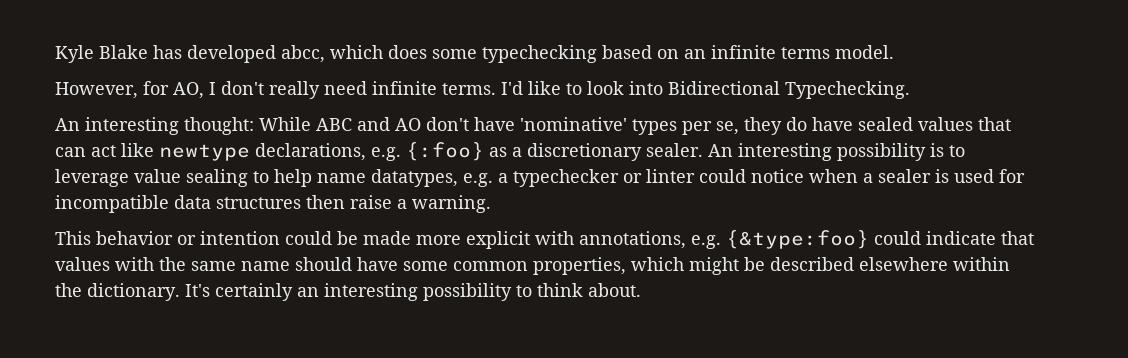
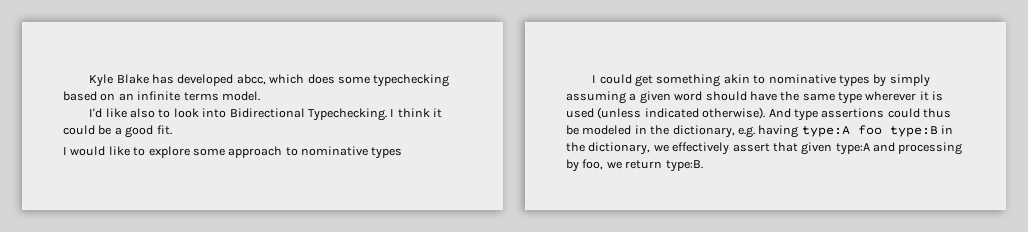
- However, for AO, I don't really need infinite terms. I'd like to look into Bidirectional Typechecking.
- An interesting thought: While ABC and AO don't have 'nominative' types per se, they do have sealed values that can act like newtype declarations, e.g. {:foo} as a discretionary sealer. An interesting possibility is to leverage value sealing to help name datatypes, e.g. a typechecker or linter could notice when a sealer is used for incompatible data structures then raise a warning.
- This behavior or intention could be made more explicit with annotations, e.g. {&type:foo} could indicate that values with the same name should have some common properties, which might be described elsewhere within the dictionary. It's certainly an interesting possibility to think about.
+ I'd like also to look into Bidirectional Typechecking. I think it could be a good fit.
+ I would like to explore some approach to nominative types
+ I could get something akin to nominative types by simply assuming a given word should have the same type wherever it is used (unless indicated otherwise). And type assertions could thus be modeled in the dictionary, e.g. having type:A foo type:B in the dictionary, we effectively assert that given type:A and processing by foo, we return type:B.

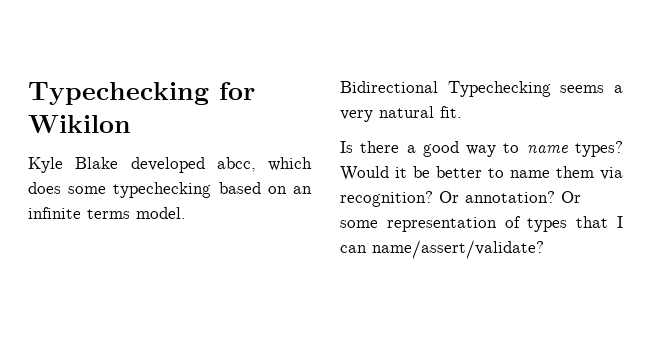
+ Typechecking for Wikilon
- Kyle Blake has developed abcc, which does some typechecking based on an infinite terms model.
+ Kyle Blake developed abcc, which does some typechecking based on an infinite terms model.
- I'd like also to look into Bidirectional Typechecking. I think it could be a good fit.
- I would like to explore some approach to nominative types
- I could get something akin to nominative types by simply assuming a given word should have the same type wherever it is used (unless indicated otherwise). And type assertions could thus be modeled in the dictionary, e.g. having type:A foo type:B in the dictionary, we effectively assert that given type:A and processing by foo, we return type:B.
+ Bidirectional Typechecking seems a very natural fit.
+ Is there a good way to name types? Would it be better to name them via recognition? Or annotation? Or some representation of types that I can name/assert/validate?

